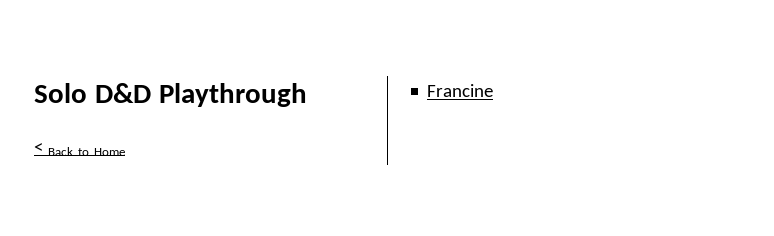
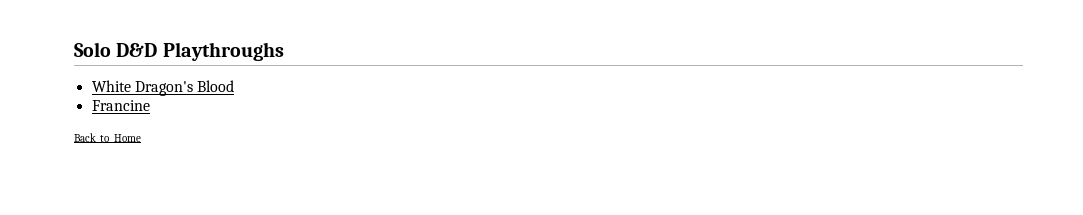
- Solo D&D Playthrough
- < Back to Home
+ Solo D&D Playthroughs
+ White Dragon's Blood
+ Francine
+ Back to Home
- Francine

